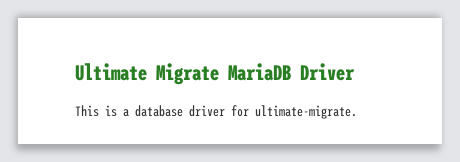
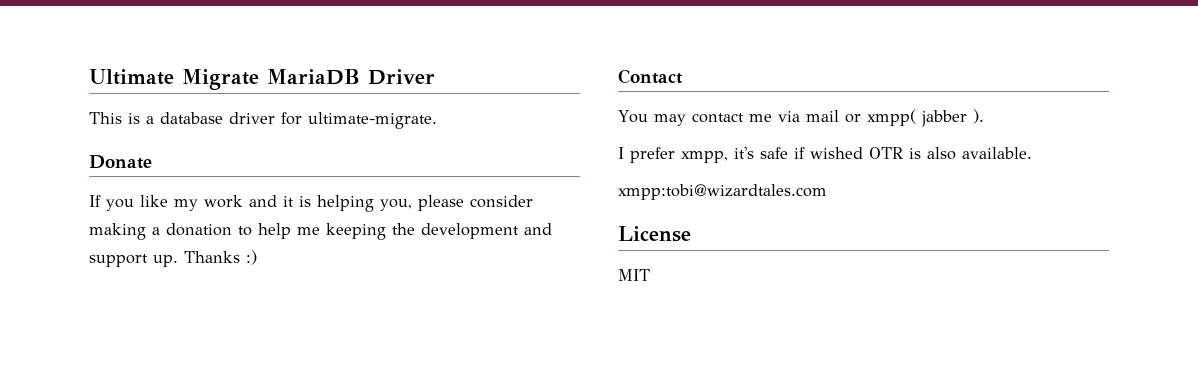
+ Donate
+ If you like my work and it is helping you, please consider making a donation to help me keeping the development and support up. Thanks :)
+ Contact
+ You may contact me via mail or xmpp( jabber ).
+ I prefer xmpp, it's safe if wished OTR is also available.
+ xmpp:tobi@wizardtales.com
+ License
+ MIT

